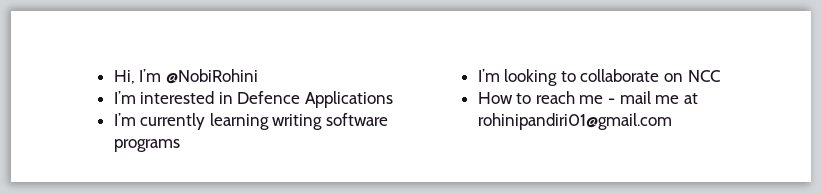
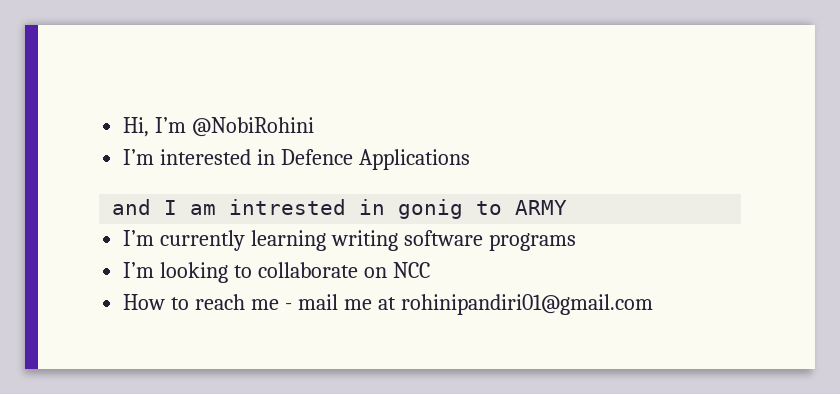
+ and I am intrested in gonig to ARMY

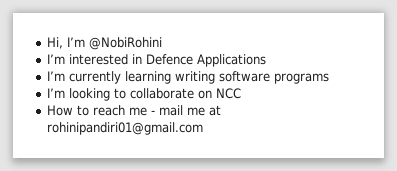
- and I am intrested in gonig to ARMY

